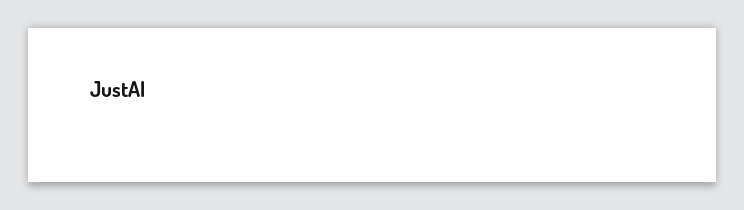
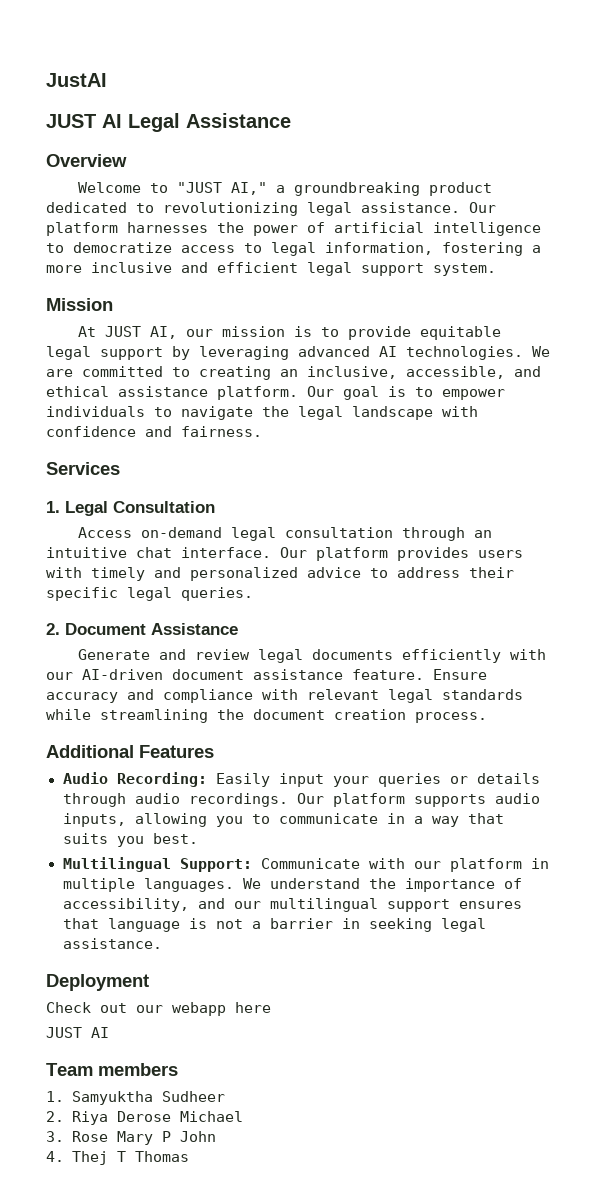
+ JUST AI Legal Assistance
+ Overview
+ Welcome to "JUST AI," a groundbreaking product dedicated to revolutionizing legal assistance. Our platform harnesses the power of artificial intelligence to democratize access to legal information, fostering a more inclusive and efficient legal support system.
+ Mission
+ At JUST AI, our mission is to provide equitable legal support by leveraging advanced AI technologies. We are committed to creating an inclusive, accessible, and ethical assistance platform. Our goal is to empower individuals to navigate the legal landscape with confidence and fairness.
+ Services
+ 1. Legal Consultation
+ Access on-demand legal consultation through an intuitive chat interface. Our platform provides users with timely and personalized advice to address their specific legal queries.
+ 2. Document Assistance
+ Generate and review legal documents efficiently with our AI-driven document assistance feature. Ensure accuracy and compliance with relevant legal standards while streamlining the document creation process.
+ Additional Features
+ Audio Recording: Easily input your queries or details through audio recordings. Our platform supports audio inputs, allowing you to communicate in a way that suits you best.
+ Multilingual Support: Communicate with our platform in multiple languages. We understand the importance of accessibility, and our multilingual support ensures that language is not a barrier in seeking legal assistance.
+ Deployment
+ Check out our webapp here
+ JUST AI
+ Team members
+ 1. Samyuktha Sudheer
+ 2. Riya Derose Michael
+ 3. Rose Mary P John
+ 4. Thej T Thomas

